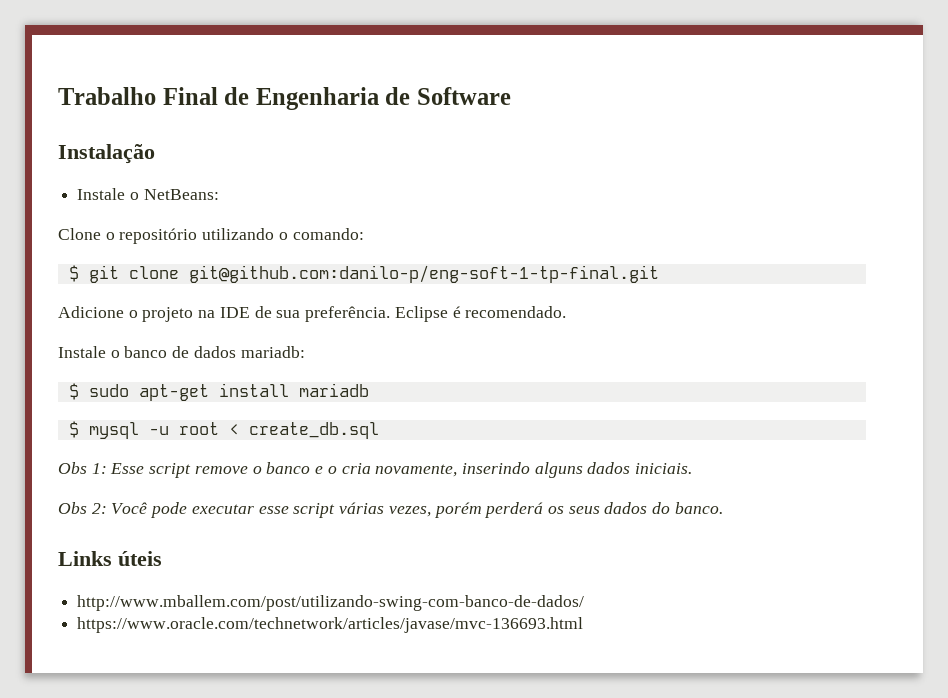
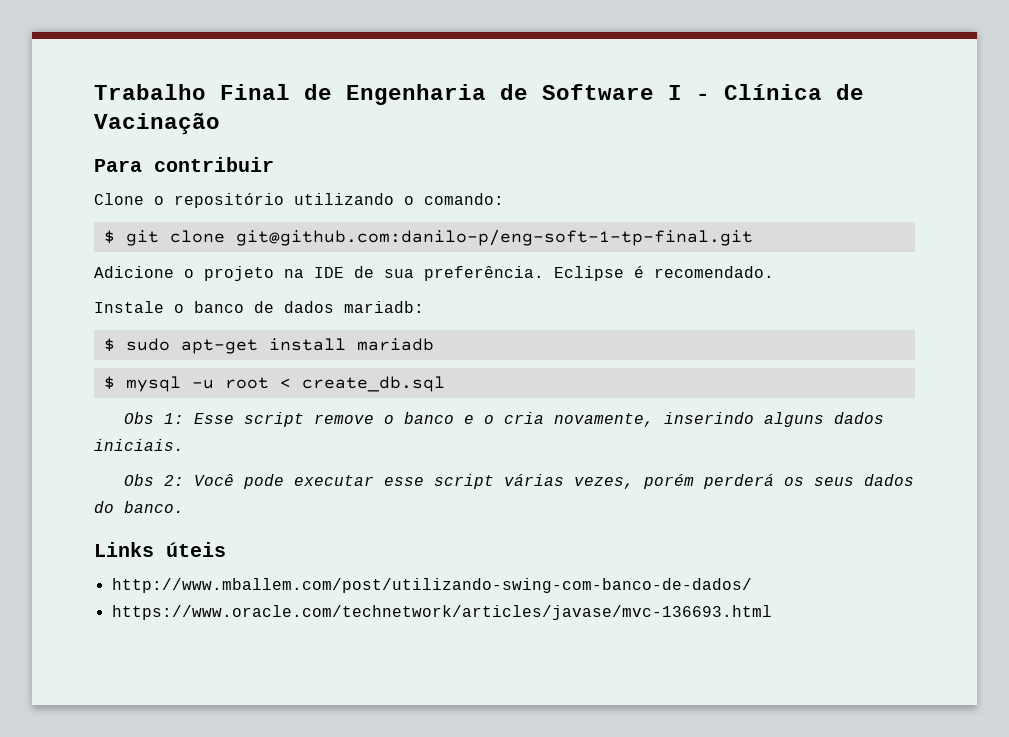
- Trabalho Final de Engenharia de Software
- Instalação
- Instale o NetBeans:
+ Trabalho Final de Engenharia de Software I - Clínica de Vacinação
+ Para contribuir

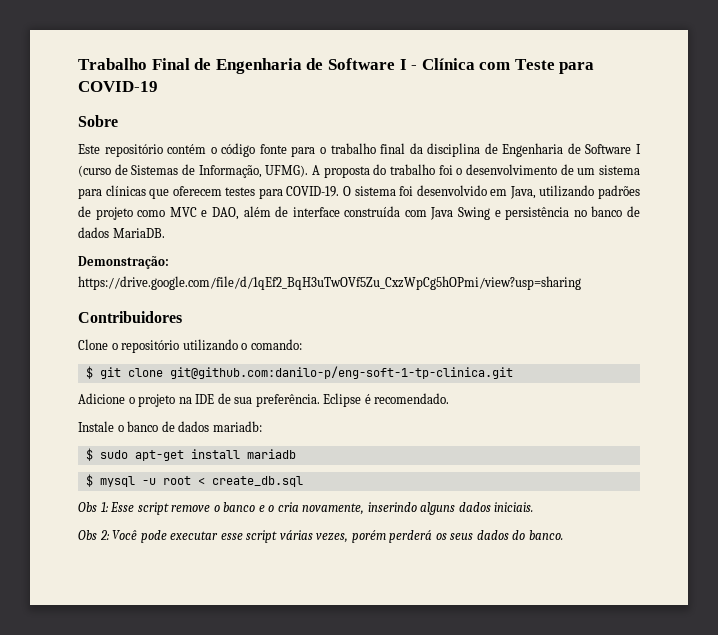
- Trabalho Final de Engenharia de Software I - Clínica de Vacinação
- Para contribuir
+ Trabalho Final de Engenharia de Software I - Clínica com Teste para COVID-19
+ Sobre
+ Este repositório contém o código fonte para o trabalho final da disciplina de Engenharia de Software I (curso de Sistemas de Informação, UFMG). A proposta do trabalho foi o desenvolvimento de um sistema para clínicas que oferecem testes para COVID-19. O sistema foi desenvolvido em Java, utilizando padrões de projeto como MVC e DAO, além de interface construída com Java Swing e persistência no banco de dados MariaDB.
+ Demonstração: https://drive.google.com/file/d/1qEf2_BqH3uTwOVf5Zu_CxzWpCg5hOPmi/view?usp=sharing
+ Contribuidores
- $ git clone git@github.com:danilo-p/eng-soft-1-tp-final.git
+ $ git clone git@github.com:danilo-p/eng-soft-1-tp-clinica.git
- Links úteis
- http://www.mballem.com/post/utilizando-swing-com-banco-de-dados/
- https://www.oracle.com/technetwork/articles/javase/mvc-136693.html

